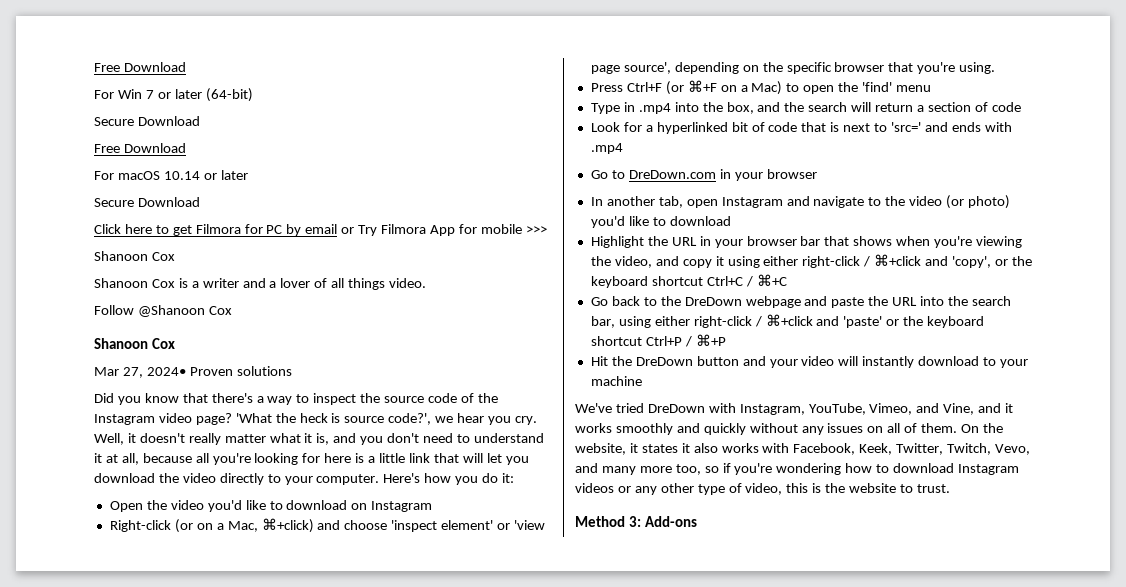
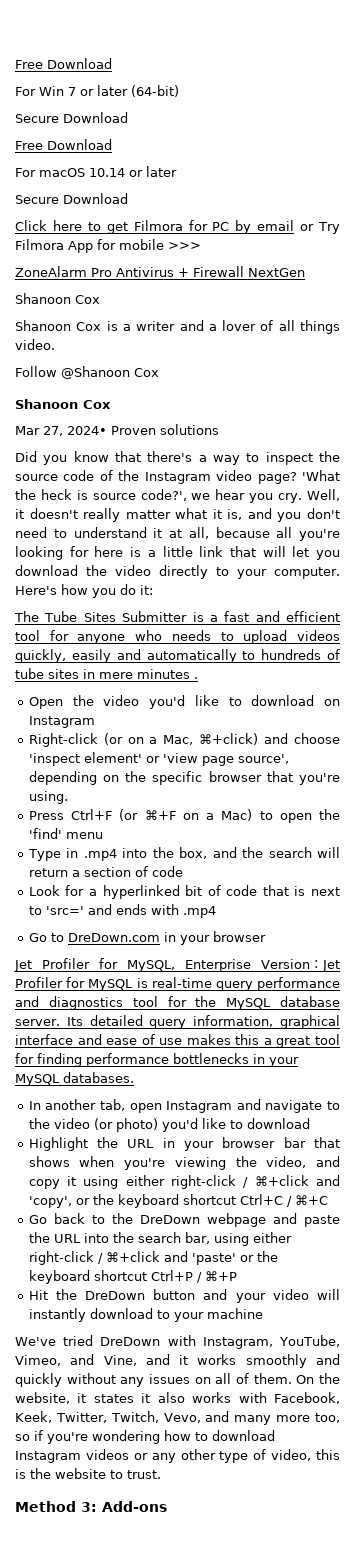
+ ZoneAlarm Pro Antivirus + Firewall NextGen
+ The Tube Sites Submitter is a fast and efficient tool for anyone who needs to upload videos quickly, easily and automatically to hundreds of tube sites in mere minutes .
+ Jet Profiler for MySQL, Enterprise Version：Jet Profiler for MySQL is real-time query performance and diagnostics tool for the MySQL database server. Its detailed query information, graphical interface and ease of use makes this a great tool for finding performance bottlenecks in your MySQL databases.

